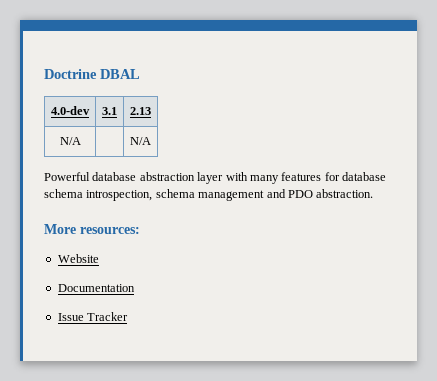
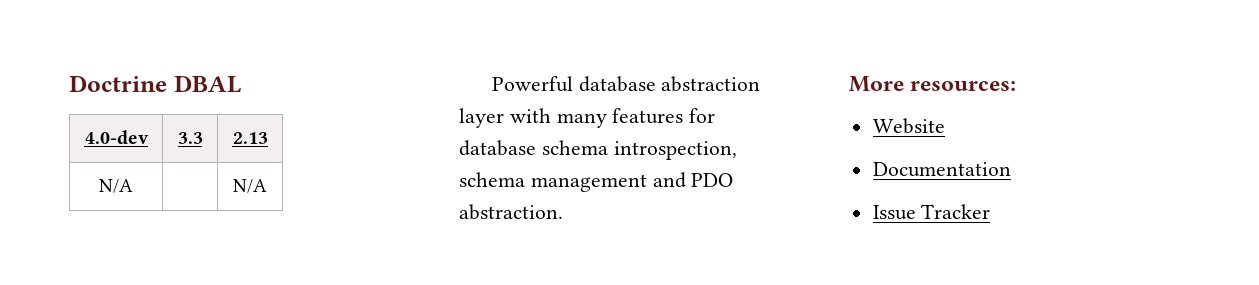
- 4.0-dev | 3.1 | 2.13
+ 4.0-dev | 3.3 | 2.13

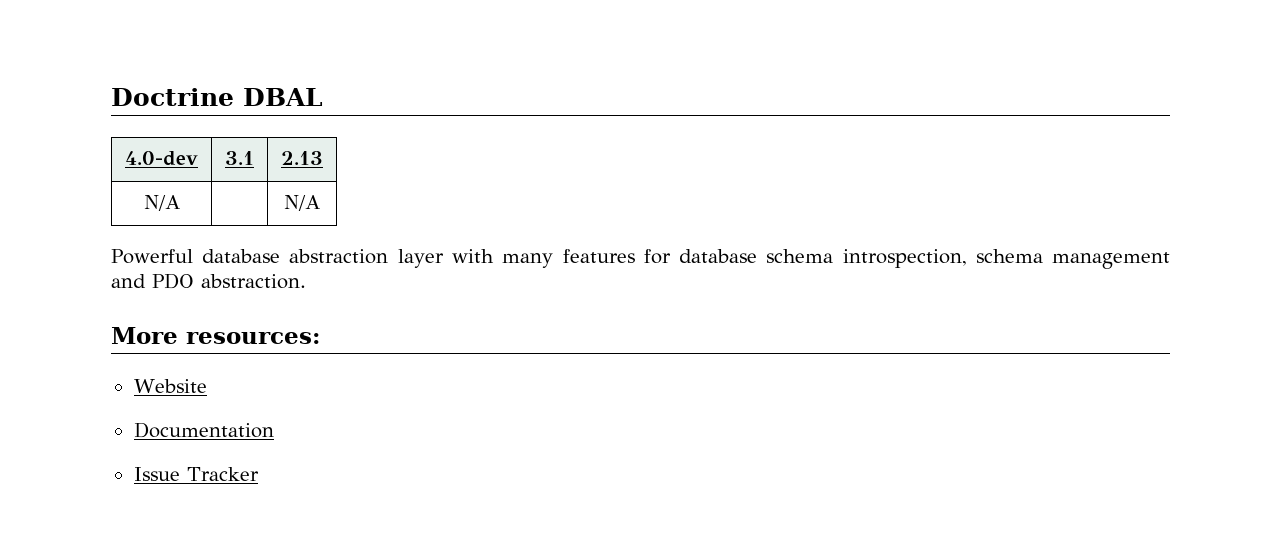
- 4.0-dev | 3.3 | 2.13
+ 4.0-dev | 3.1 | 2.13

